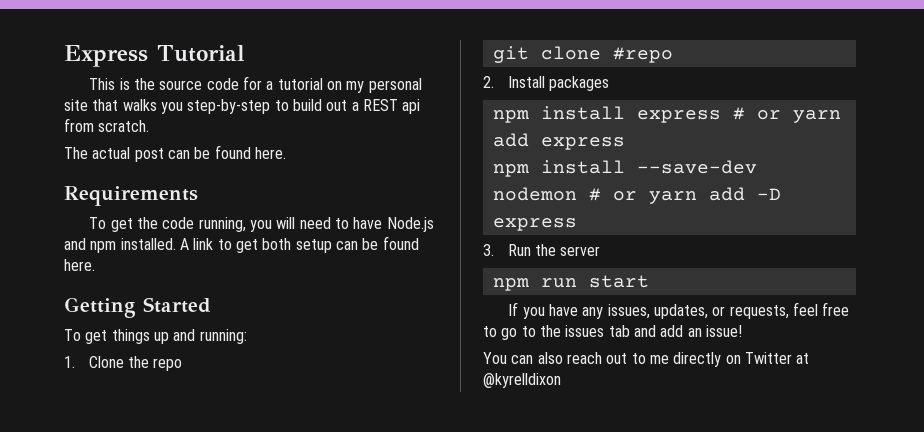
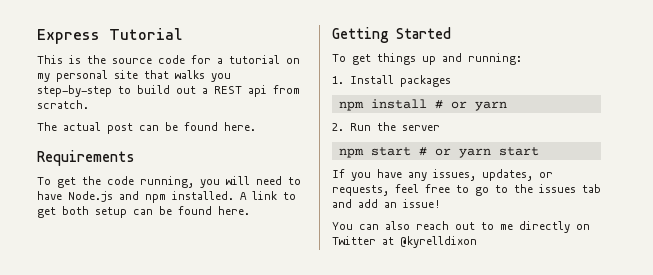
- 1. Clone the repo
- git clone #repo
- 2. Install packages
+ 1. Install packages
- npm install express # or yarn add express
- npm install --save-dev nodemon # or yarn add -D express
- 3. Run the server
+ npm install # or yarn
+ 2. Run the server
- npm run start
+ npm start # or yarn start

